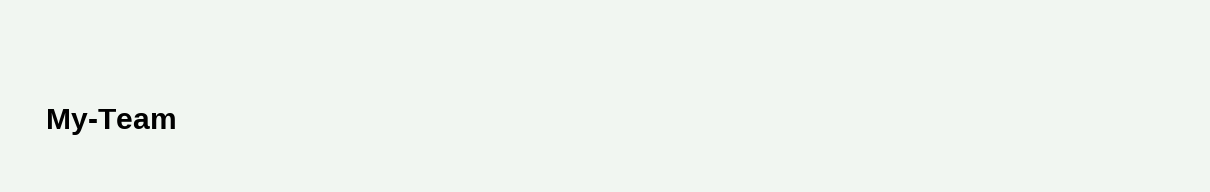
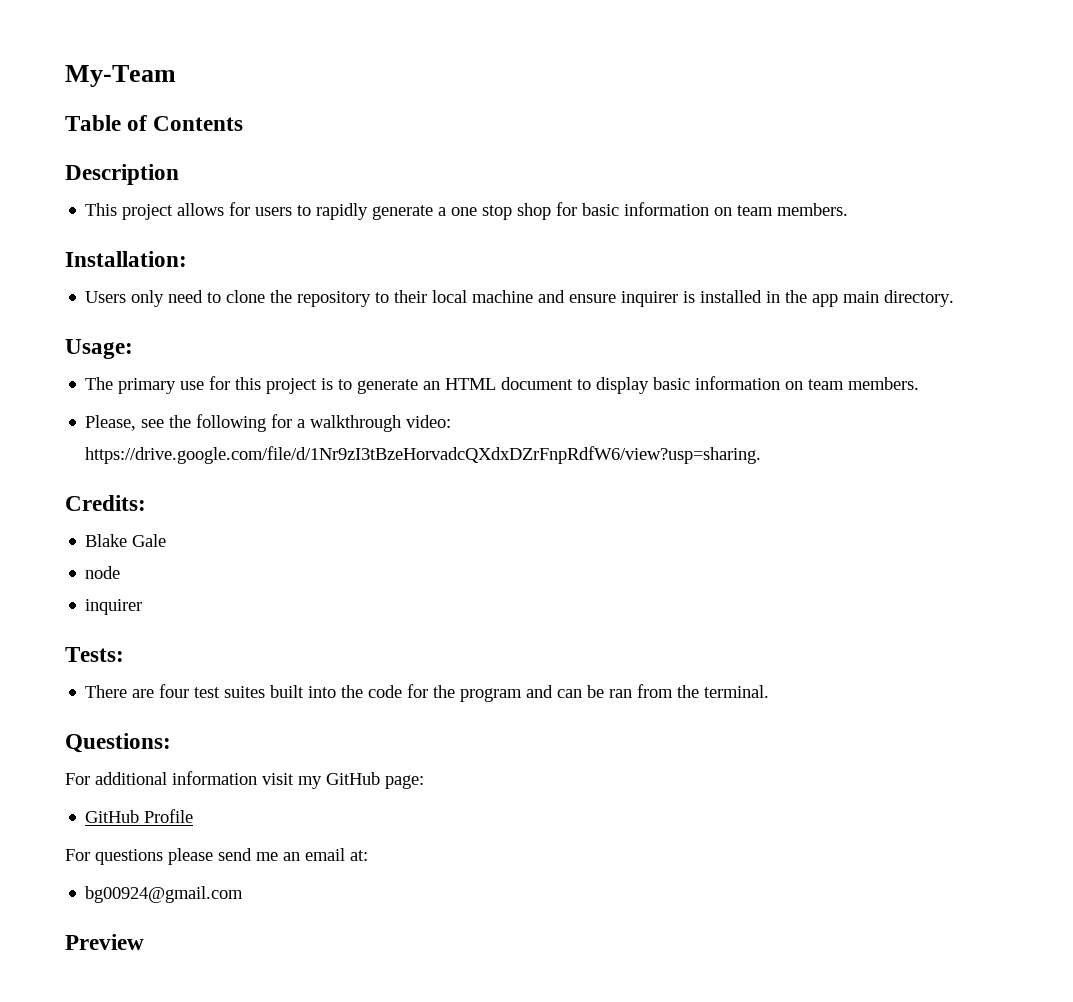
+ Table of Contents
+ Description
+ This project allows for users to rapidly generate a one stop shop for basic information on team members.
+ Installation:
+ Users only need to clone the repository to their local machine and ensure inquirer is installed in the app main directory.
+ Usage:
+ The primary use for this project is to generate an HTML document to display basic information on team members.
+ Please, see the following for a walkthrough video: https://drive.google.com/file/d/1Nr9zI3tBzeHorvadcQXdxDZrFnpRdfW6/view?usp=sharing.
+ Credits:
+ Blake Gale
+ node
+ inquirer
+ Tests:
+ There are four test suites built into the code for the program and can be ran from the terminal.
+ Questions:
+ For additional information visit my GitHub page:
+ GitHub Profile
+ For questions please send me an email at:
+ bg00924@gmail.com
+ Preview

